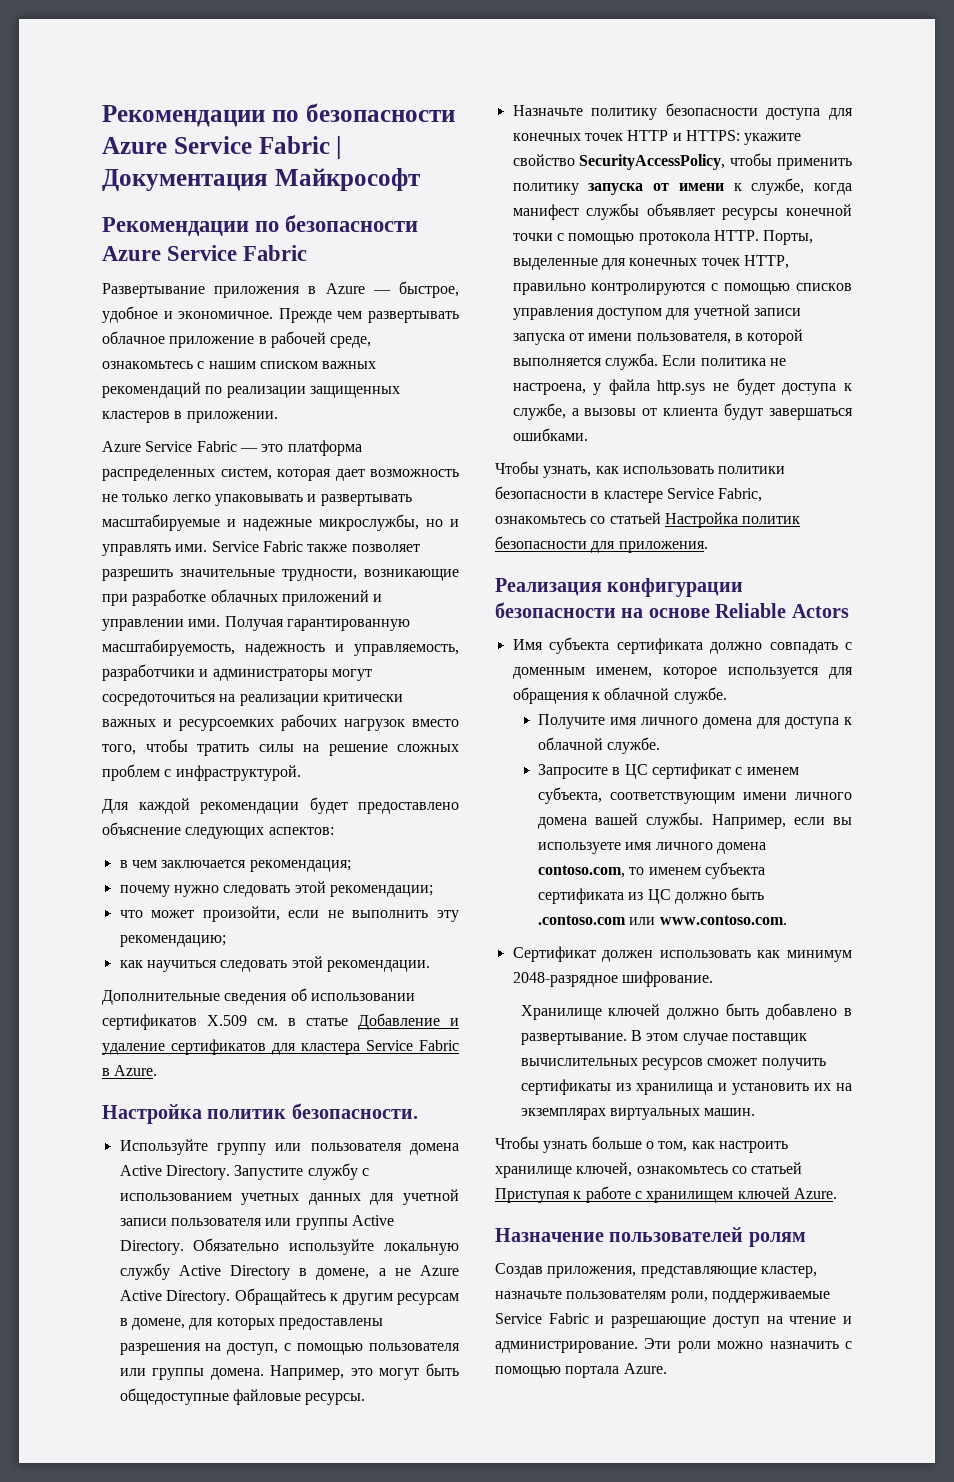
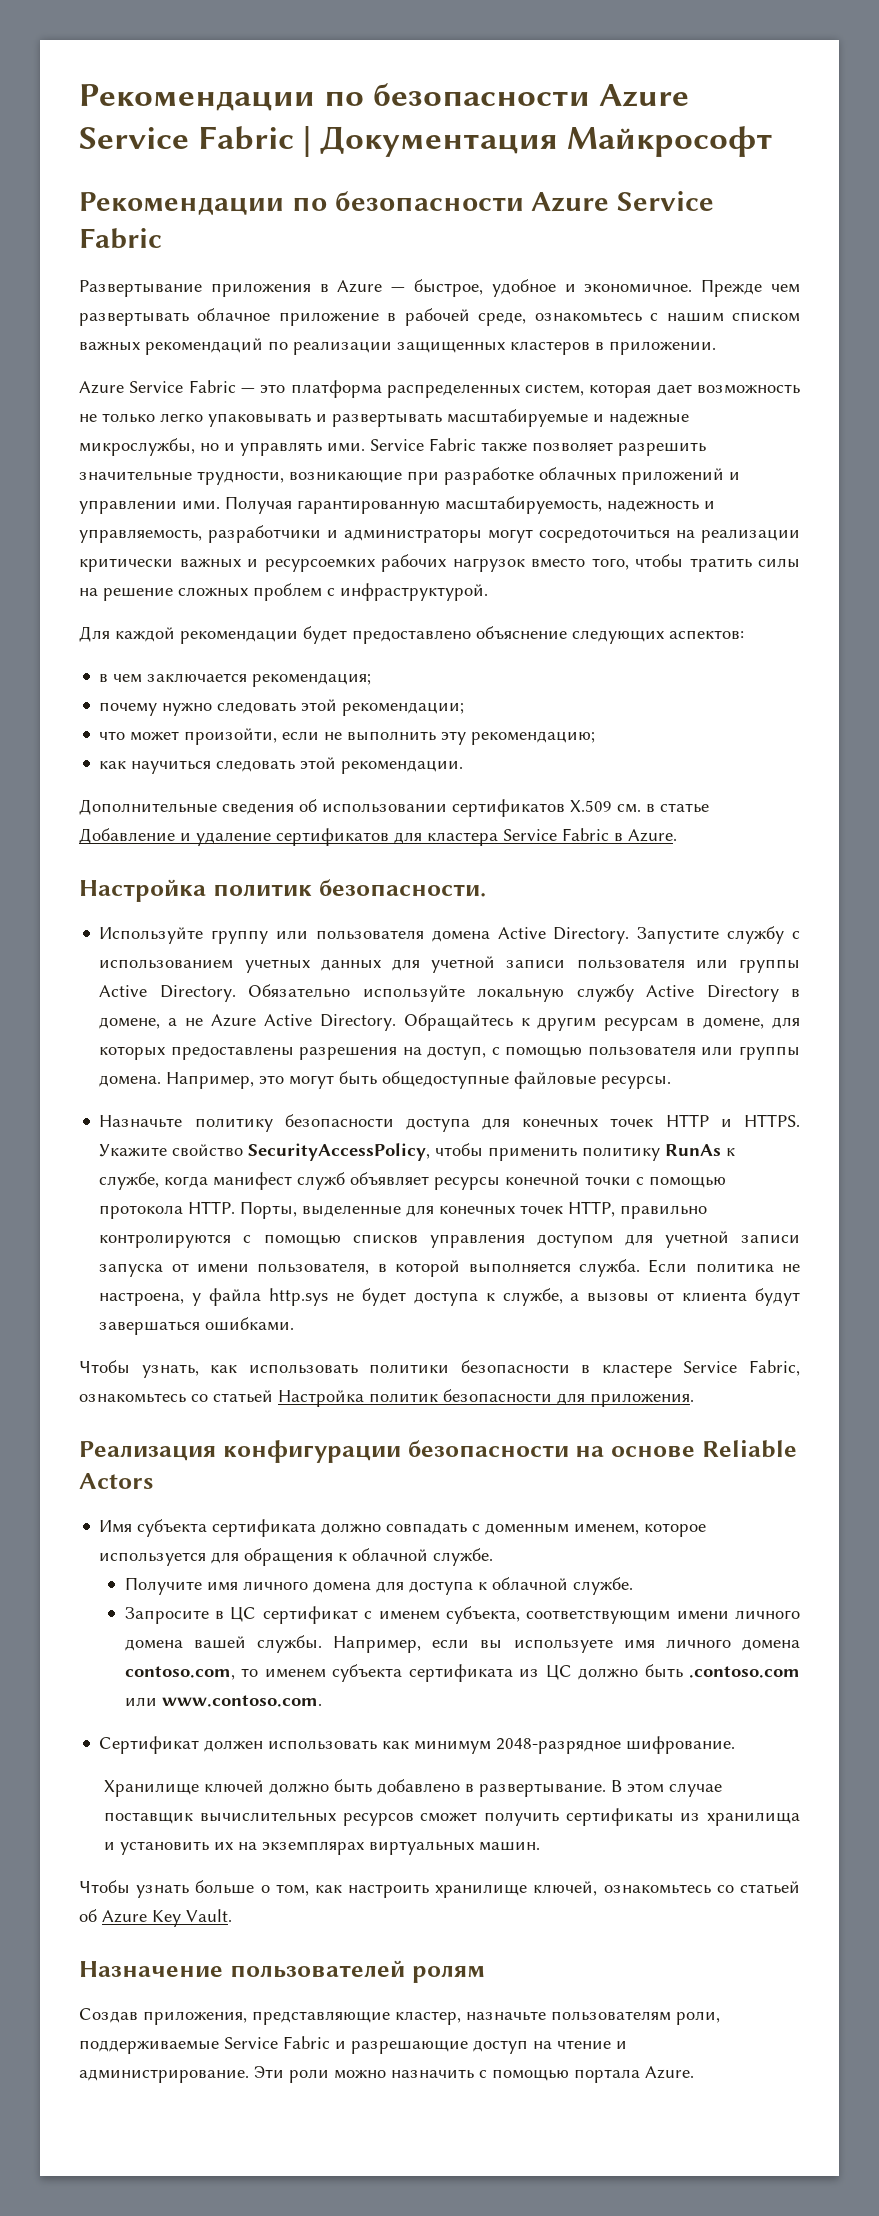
- Назначьте политику безопасности доступа для конечных точек HTTP и HTTPS: укажите свойство SecurityAccessPolicy, чтобы применить политику запуска от имени к службе, когда манифест службы объявляет ресурсы конечной точки с помощью протокола HTTP.
+ Назначьте политику безопасности доступа для конечных точек HTTP и HTTPS. Укажите свойство SecurityAccessPolicy, чтобы применить политику RunAs к службе, когда манифест служб объявляет ресурсы конечной точки с помощью протокола HTTP.
- Чтобы узнать больше о том, как настроить хранилище ключей, ознакомьтесь со статьей Приступая к работе с хранилищем ключей Azure.
+ Чтобы узнать больше о том, как настроить хранилище ключей, ознакомьтесь со статьей об Azure Key Vault.

